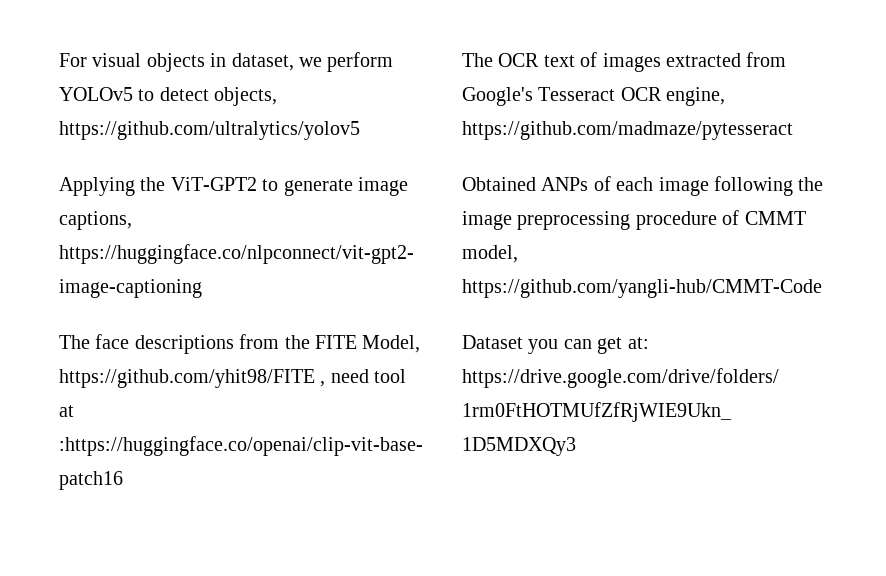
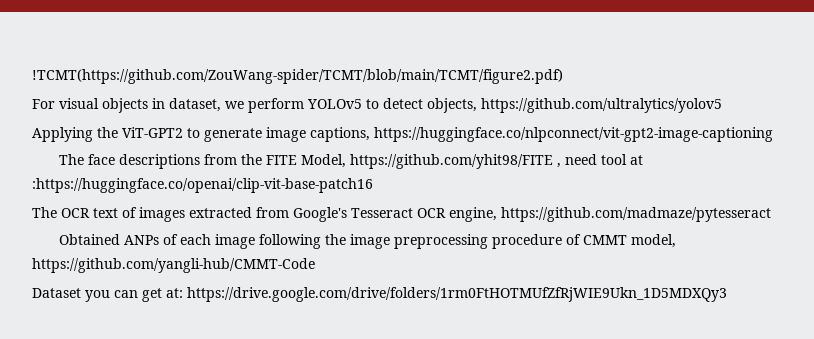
+ !TCMT(https://github.com/ZouWang-spider/TCMT/blob/main/TCMT/figure2.pdf)

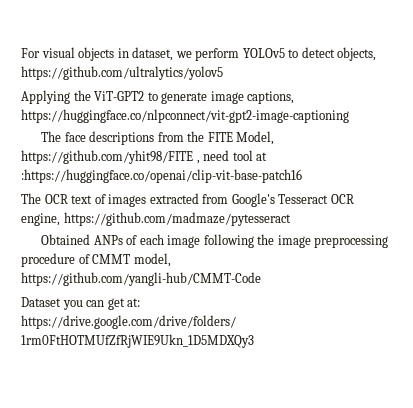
- !TCMT(https://github.com/ZouWang-spider/TCMT/blob/main/TCMT/figure2.pdf)

